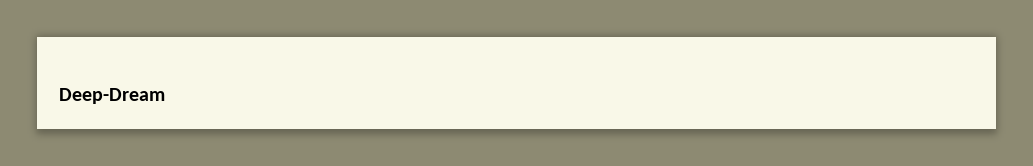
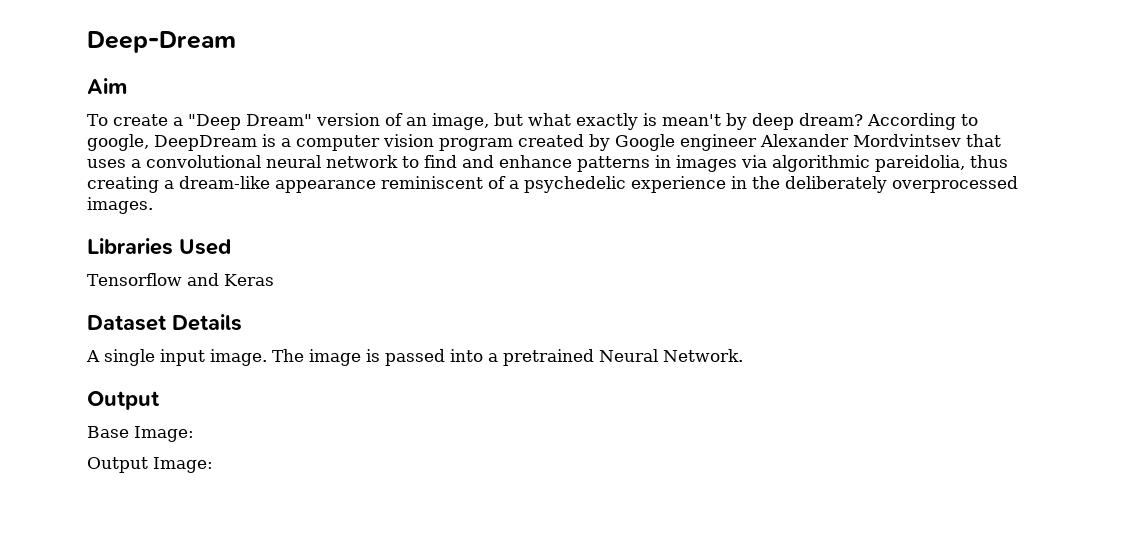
+ Aim
+ To create a "Deep Dream" version of an image, but what exactly is mean't by deep dream? According to google, DeepDream is a computer vision program created by Google engineer Alexander Mordvintsev that uses a convolutional neural network to find and enhance patterns in images via algorithmic pareidolia, thus creating a dream-like appearance reminiscent of a psychedelic experience in the deliberately overprocessed images.
+ Libraries Used
+ Tensorflow and Keras
+ Dataset Details
+ A single input image. The image is passed into a pretrained Neural Network.
+ Output
+ Base Image:
+ Output Image:

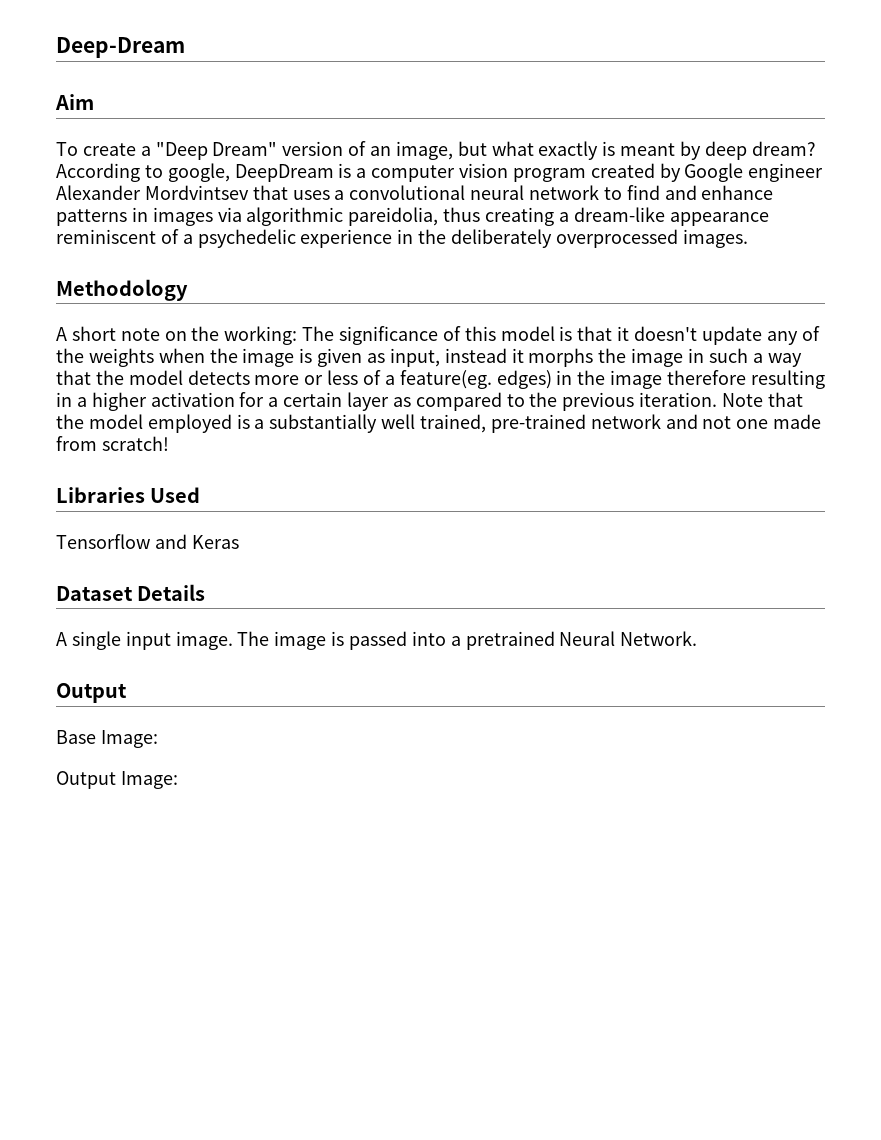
- To create a "Deep Dream" version of an image, but what exactly is mean't by deep dream?
+ To create a "Deep Dream" version of an image, but what exactly is meant by deep dream?
+ Methodology
+ A short note on the working: The significance of this model is that it doesn't update any of the weights when the image is given as input, instead it morphs the image in such a way that the model detects more or less of a feature(eg. edges) in the image therefore resulting in a higher activation for a certain layer as compared to the previous iteration. Note that the model employed is a substantially well trained, pre-trained network and not one made from scratch!

